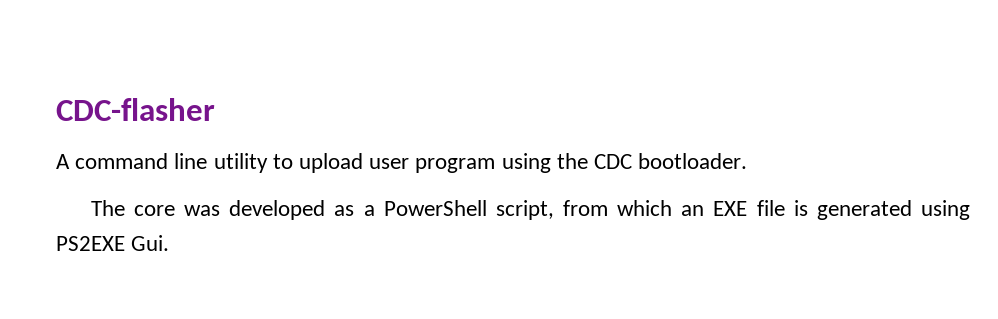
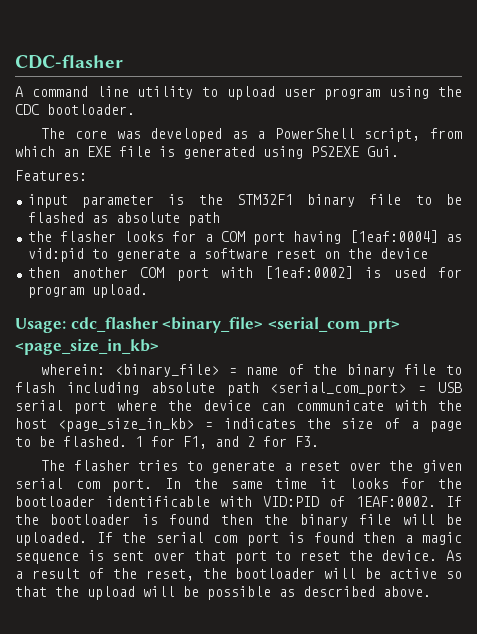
+ Features:
+ input parameter is the STM32F1 binary file to be flashed as absolute path
+ the flasher looks for a COM port having [1eaf:0004] as vid:pid to generate a software reset on the device
+ then another COM port with [1eaf:0002] is used for program upload.
+ Usage: cdc_flasher <binary_file> <serial_com_prt> <page_size_in_kb>
+ wherein: <binary_file> = name of the binary file to flash including absolute path <serial_com_port> = USB serial port where the device can communicate with the host <page_size_in_kb> = indicates the size of a page to be flashed. 1 for F1, and 2 for F3.
+ The flasher tries to generate a reset over the given serial com port. In the same time it looks for the bootloader identificable with VID:PID of 1EAF:0002. If the bootloader is found then the binary file will be uploaded. If the serial com port is found then a magic sequence is sent over that port to reset the device. As a result of the reset, the bootloader will be active so that the upload will be possible as described above.

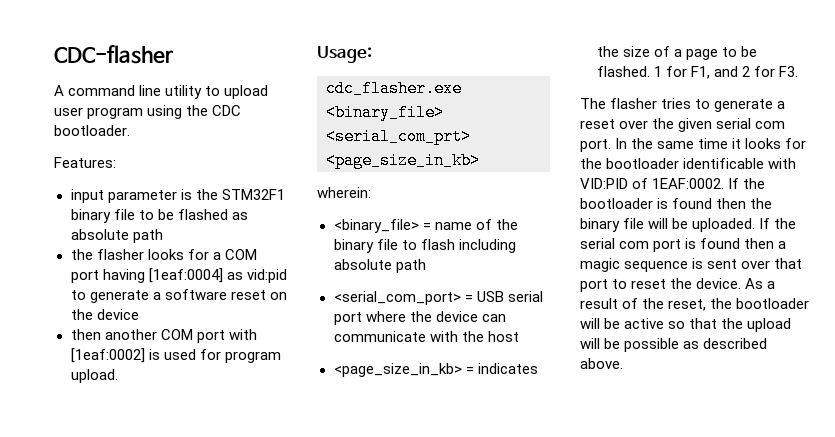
- The core was developed as a PowerShell script, from which an EXE file is generated using PS2EXE Gui.
- Usage: cdc_flasher <binary_file> <serial_com_prt> <page_size_in_kb>
+ Usage:
+ cdc_flasher.exe <binary_file> <serial_com_prt> <page_size_in_kb>
- wherein: <binary_file> = name of the binary file to flash including absolute path <serial_com_port> = USB serial port where the device can communicate with the host <page_size_in_kb> = indicates the size of a page to be flashed.
+ wherein:
+ <binary_file> = name of the binary file to flash including absolute path
+ <serial_com_port> = USB serial port where the device can communicate with the host
+ <page_size_in_kb> = indicates the size of a page to be flashed.

